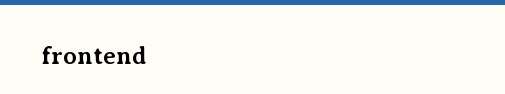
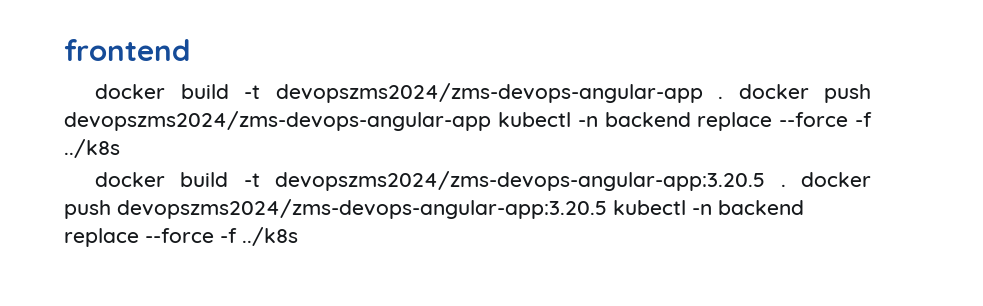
+ docker build -t devopszms2024/zms-devops-angular-app . docker push devopszms2024/zms-devops-angular-app kubectl -n backend replace --force -f ../k8s
+ docker build -t devopszms2024/zms-devops-angular-app:3.20.5 . docker push devopszms2024/zms-devops-angular-app:3.20.5 kubectl -n backend replace --force -f ../k8s

